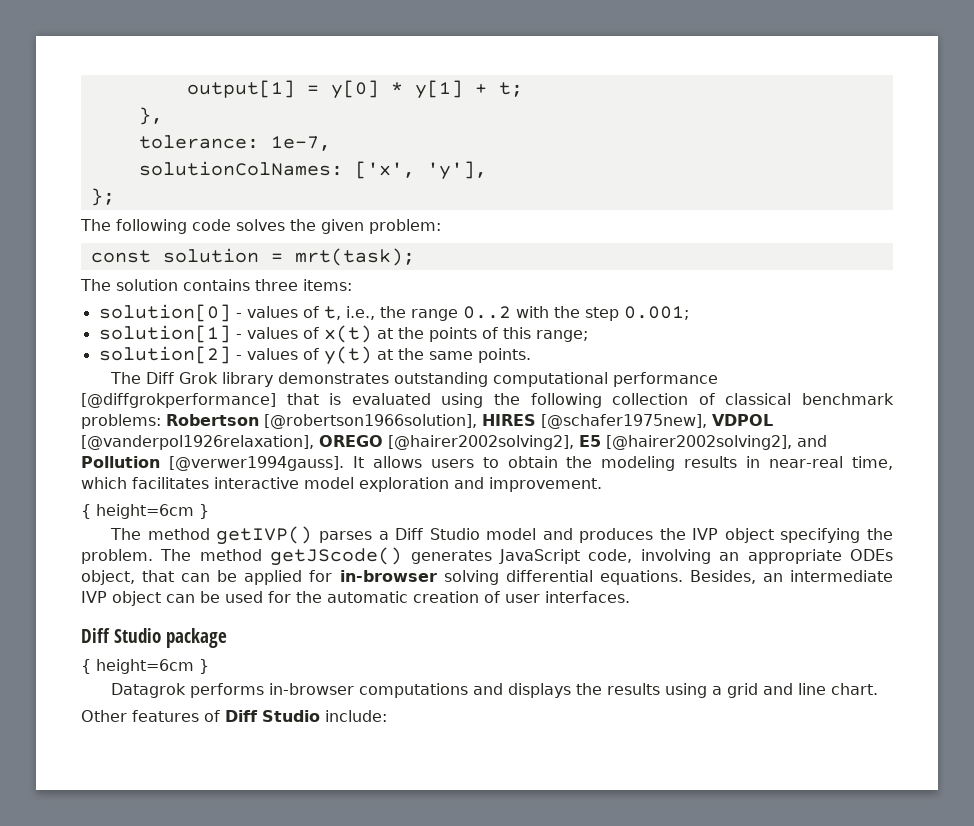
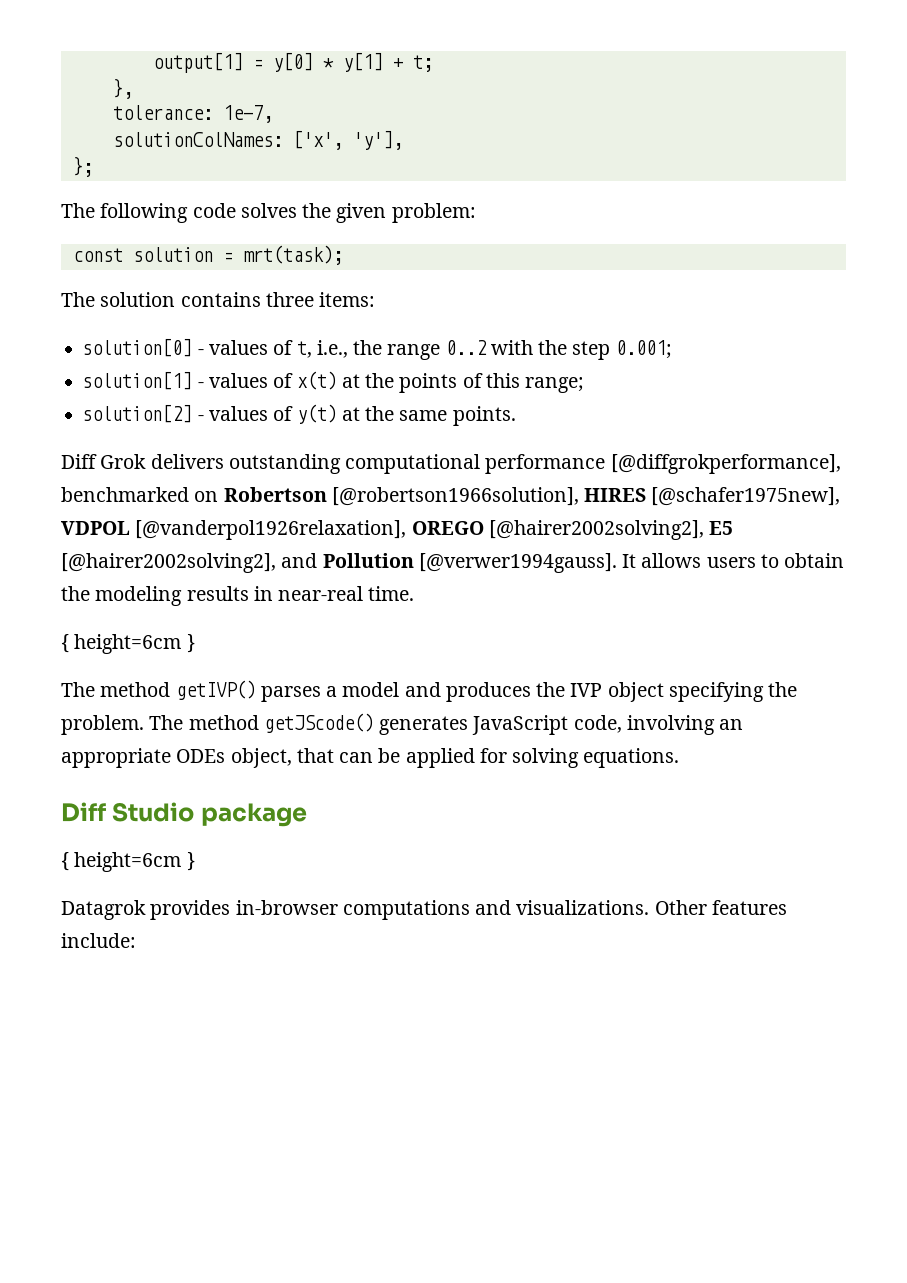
- The Diff Grok library demonstrates outstanding computational performance [@diffgrokperformance] that is evaluated using the following collection of classical benchmark problems: Robertson [@robertson1966solution], HIRES [@schafer1975new], VDPOL [@vanderpol1926relaxation], OREGO [@hairer2002solving2], E5 [@hairer2002solving2], and Pollution [@verwer1994gauss].
+ Diff Grok delivers outstanding computational performance [@diffgrokperformance], benchmarked on Robertson [@robertson1966solution], HIRES [@schafer1975new], VDPOL [@vanderpol1926relaxation], OREGO [@hairer2002solving2], E5 [@hairer2002solving2], and Pollution [@verwer1994gauss].
- It allows users to obtain the modeling results in near-real time, which facilitates interactive model exploration and improvement.
+ It allows users to obtain the modeling results in near-real time.
- The method getIVP() parses a Diff Studio model and produces the IVP object specifying the problem.
+ The method getIVP() parses a model and produces the IVP object specifying the problem.
- The method getJScode() generates JavaScript code, involving an appropriate ODEs object, that can be applied for in-browser solving differential equations. Besides, an intermediate IVP object can be used for the automatic creation of user interfaces.
+ The method getJScode() generates JavaScript code, involving an appropriate ODEs object, that can be applied for solving equations.
- Datagrok performs in-browser computations and displays the results using a grid and line chart.
- Other features of Diff Studio include:
+ Datagrok provides in-browser computations and visualizations. Other features include:

